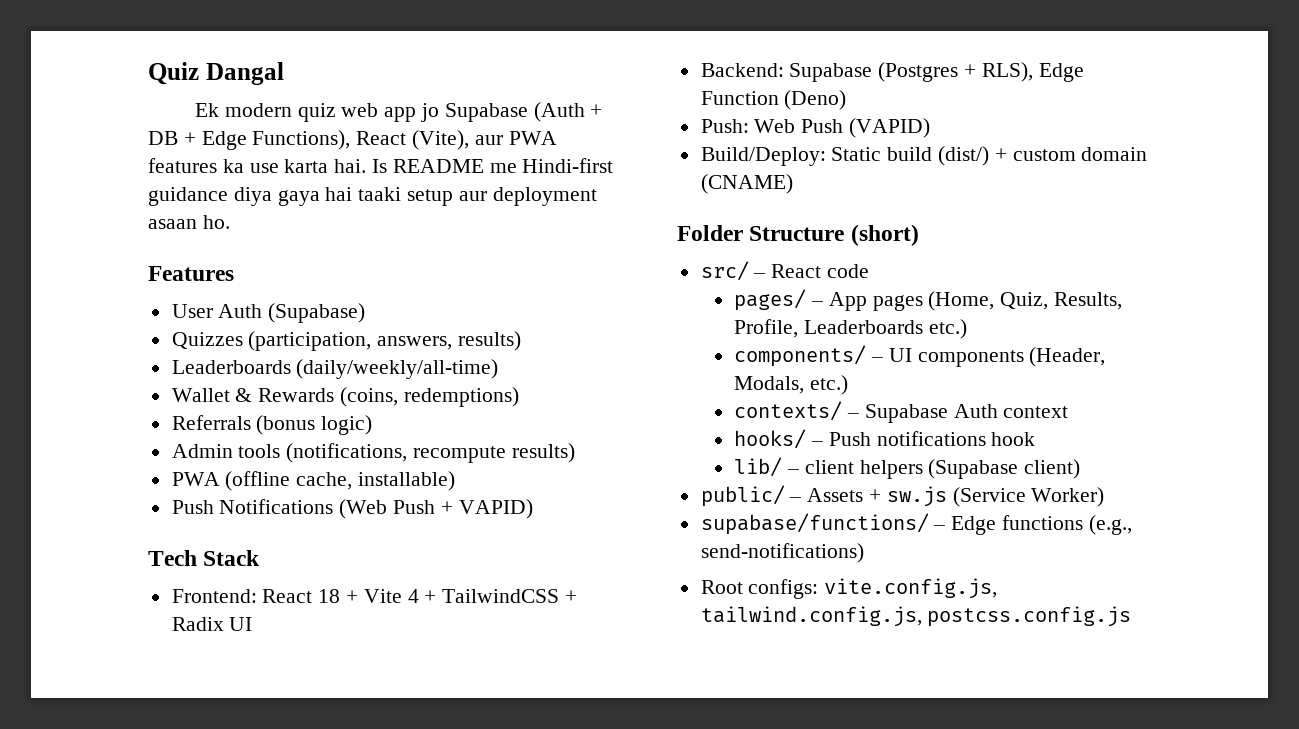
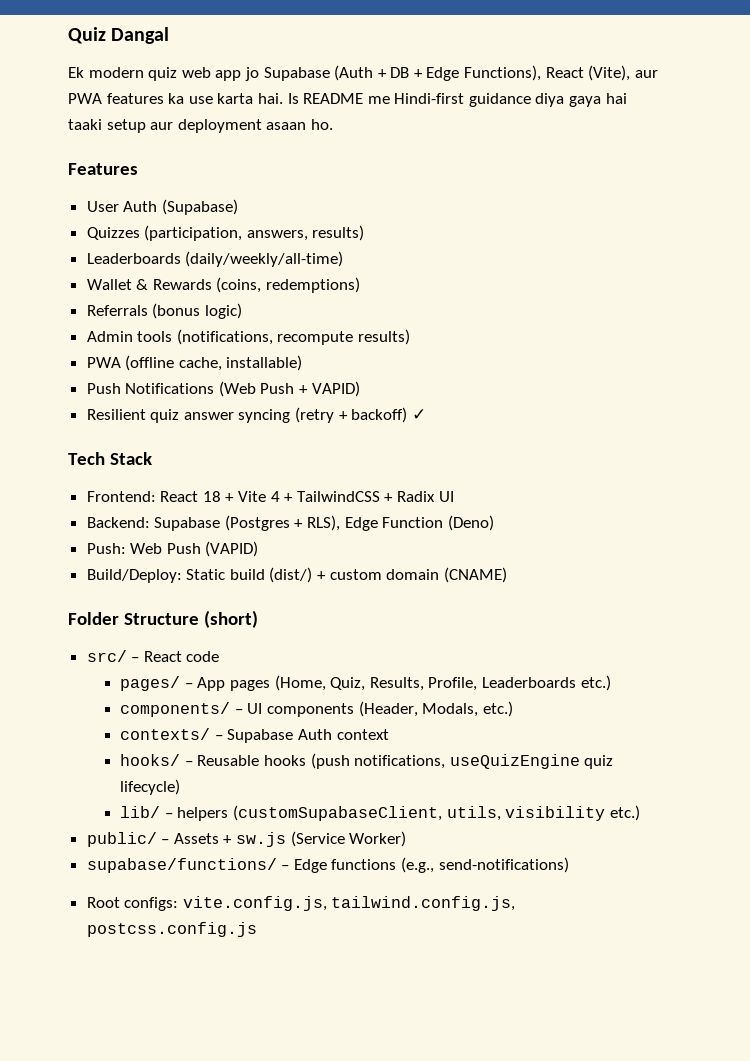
+ Resilient quiz answer syncing (retry + backoff) ✓
- hooks/ – Push notifications hook
- lib/ – client helpers (Supabase client)
+ hooks/ – Reusable hooks (push notifications, useQuizEngine quiz lifecycle)
+ lib/ – helpers (customSupabaseClient, utils, visibility etc.)

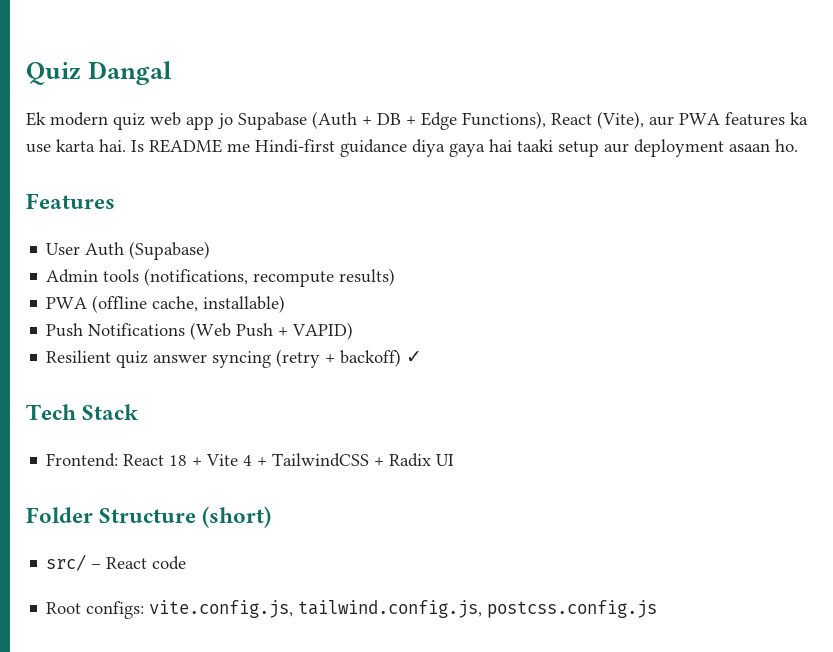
- Quizzes (participation, answers, results)
- Leaderboards (daily/weekly/all-time)
- Wallet & Rewards (coins, redemptions)
- Referrals (bonus logic)
- Backend: Supabase (Postgres + RLS), Edge Function (Deno)
- Push: Web Push (VAPID)
- Build/Deploy: Static build (dist/) + custom domain (CNAME)
- pages/ – App pages (Home, Quiz, Results, Profile, Leaderboards etc.)
- components/ – UI components (Header, Modals, etc.)
- contexts/ – Supabase Auth context
- hooks/ – Reusable hooks (push notifications, useQuizEngine quiz lifecycle)
- lib/ – helpers (customSupabaseClient, utils, visibility etc.)
- public/ – Assets + sw.js (Service Worker)
- supabase/functions/ – Edge functions (e.g., send-notifications)

